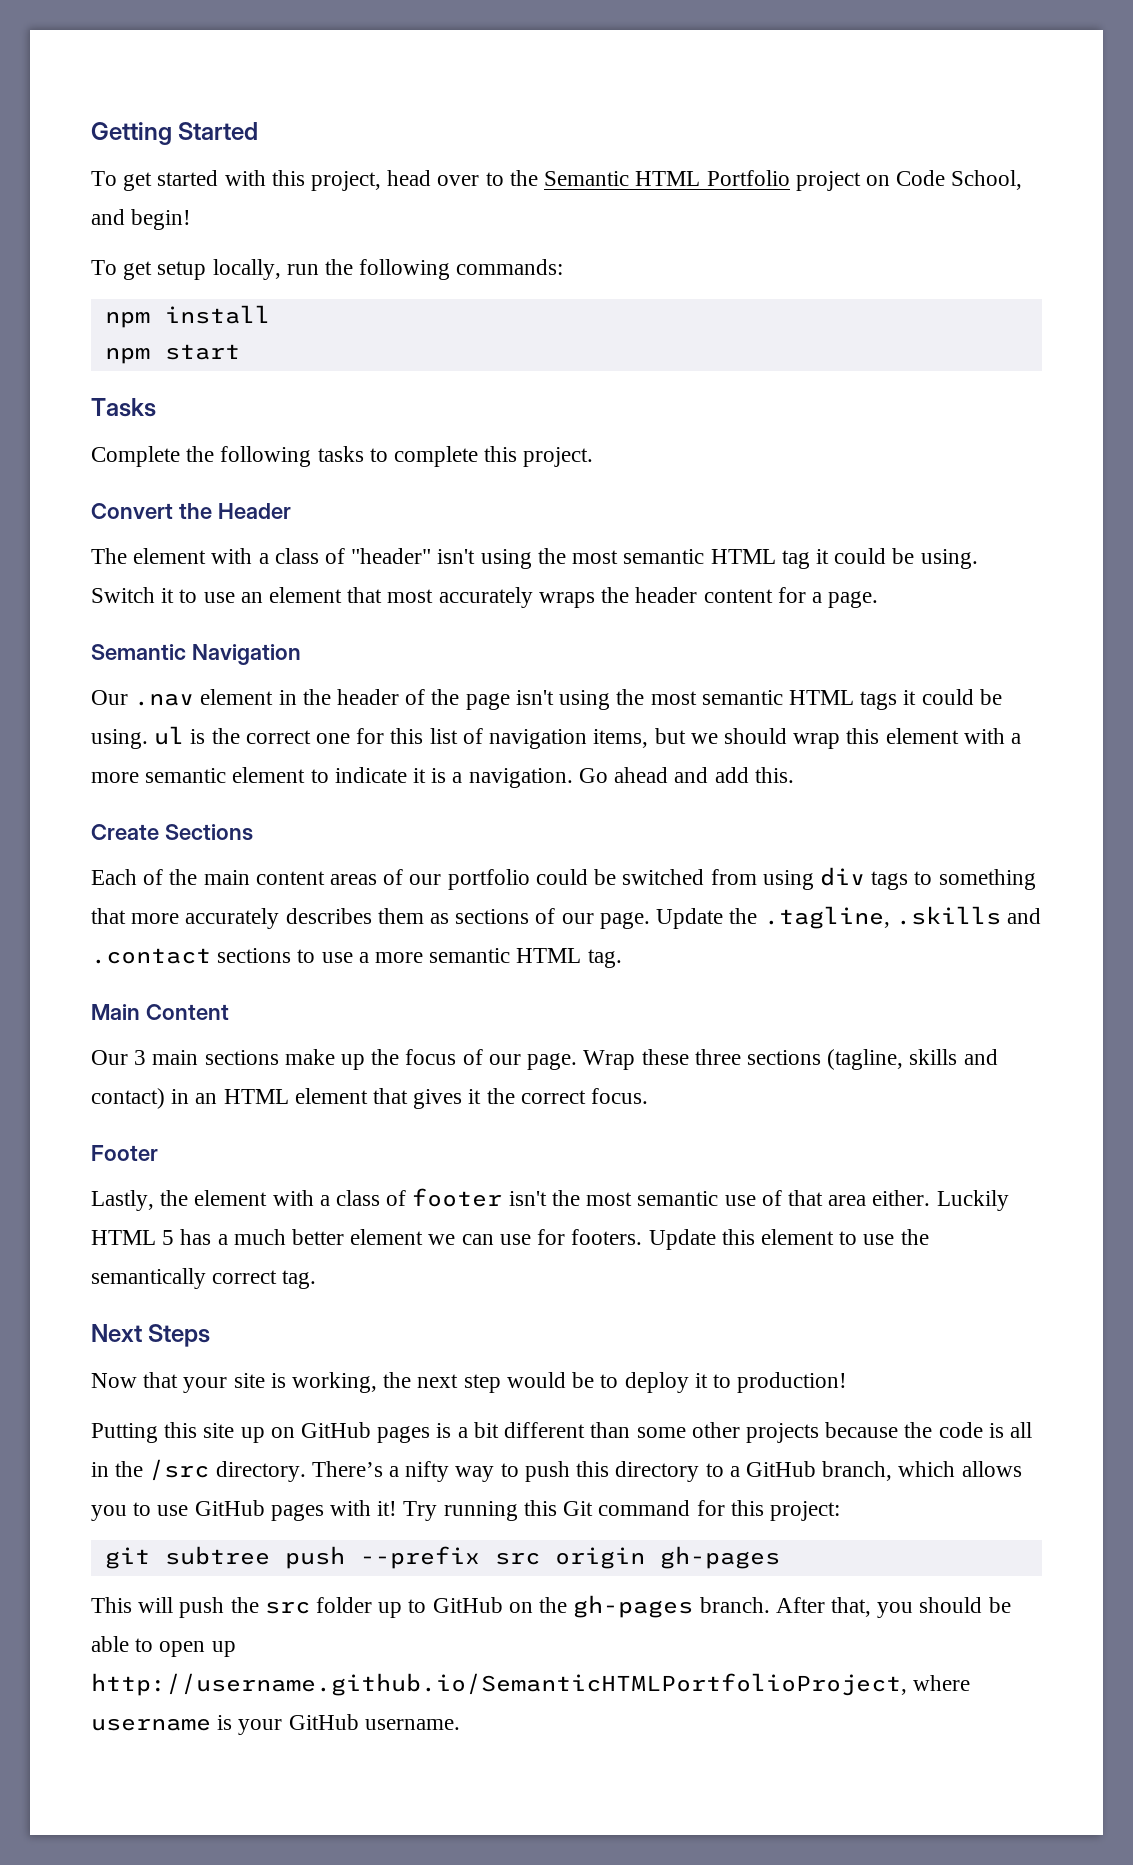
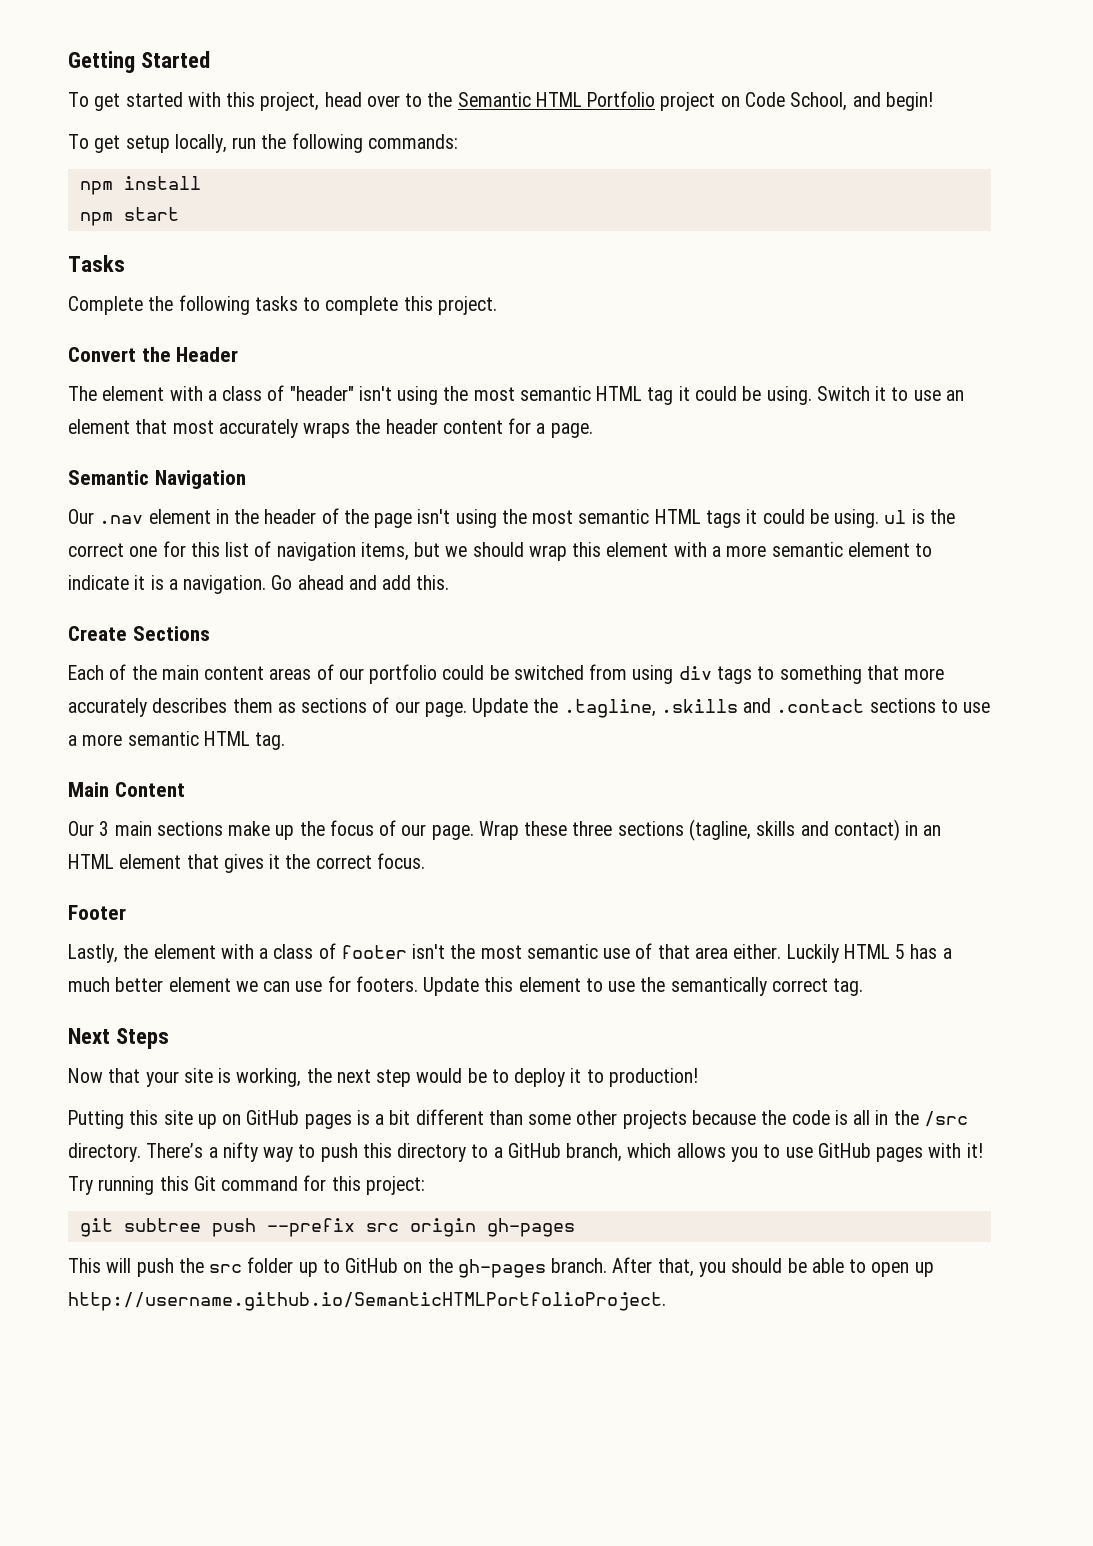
- After that, you should be able to open up http://username.github.io/SemanticHTMLPortfolioProject, where username is your GitHub username.
+ After that, you should be able to open up http://username.github.io/SemanticHTMLPortfolioProject.

